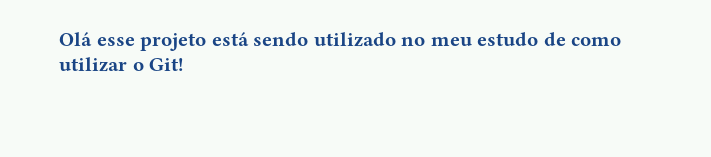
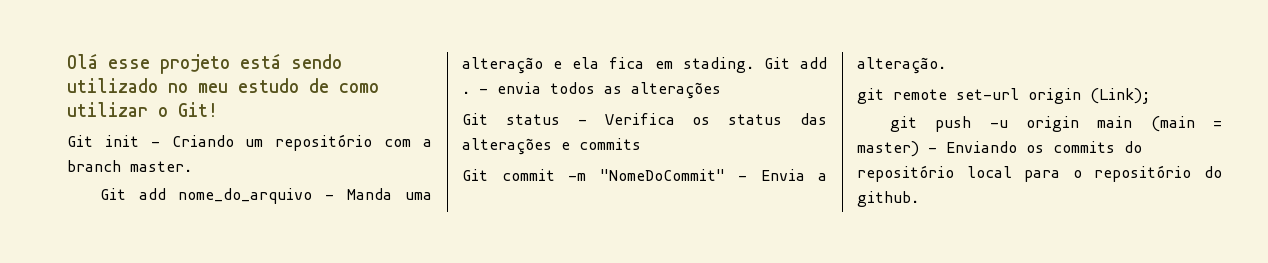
+ Git init - Criando um repositório com a branch master.
+ Git add nome_do_arquivo - Manda uma alteração e ela fica em stading. Git add . - envia todos as alterações
+ Git status - Verifica os status das alterações e commits
+ Git commit -m "NomeDoCommit" - Envia a alteração.
+ git remote set-url origin (Link);
+ git push -u origin main (main = master) - Enviando os commits do repositório local para o repositório do github.

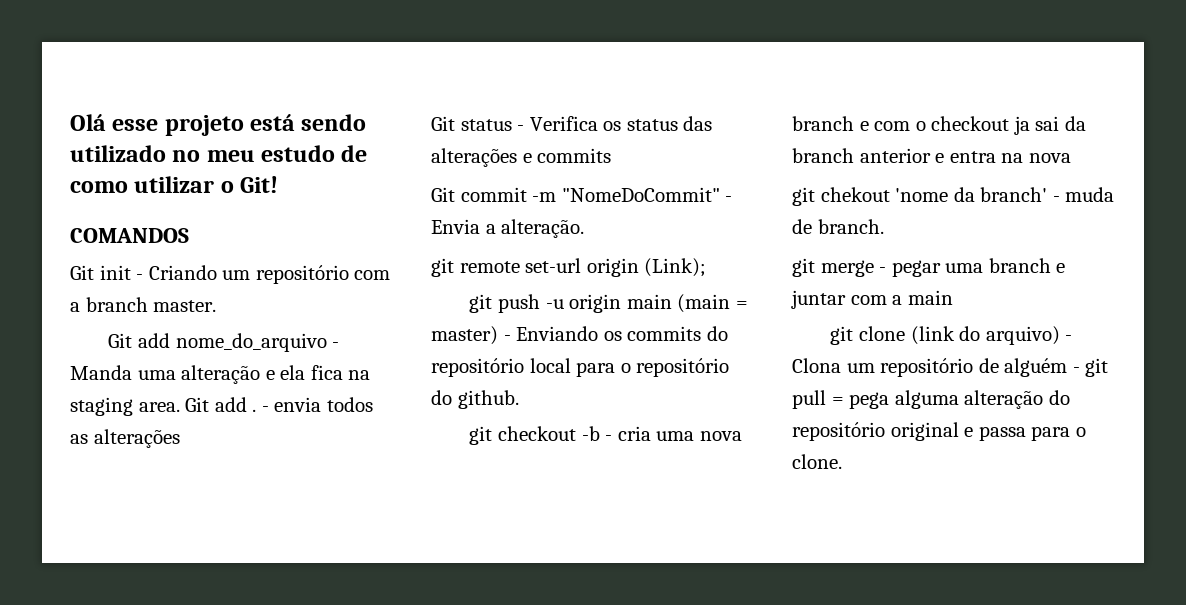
+ COMANDOS
- Git add nome_do_arquivo - Manda uma alteração e ela fica em stading.
+ Git add nome_do_arquivo - Manda uma alteração e ela fica na staging area.
+ git checkout -b - cria uma nova branch e com o checkout ja sai da branch anterior e entra na nova
+ git chekout 'nome da branch' - muda de branch.
+ git merge - pegar uma branch e juntar com a main
+ git clone (link do arquivo) - Clona um repositório de alguém - git pull = pega alguma alteração do repositório original e passa para o clone.

